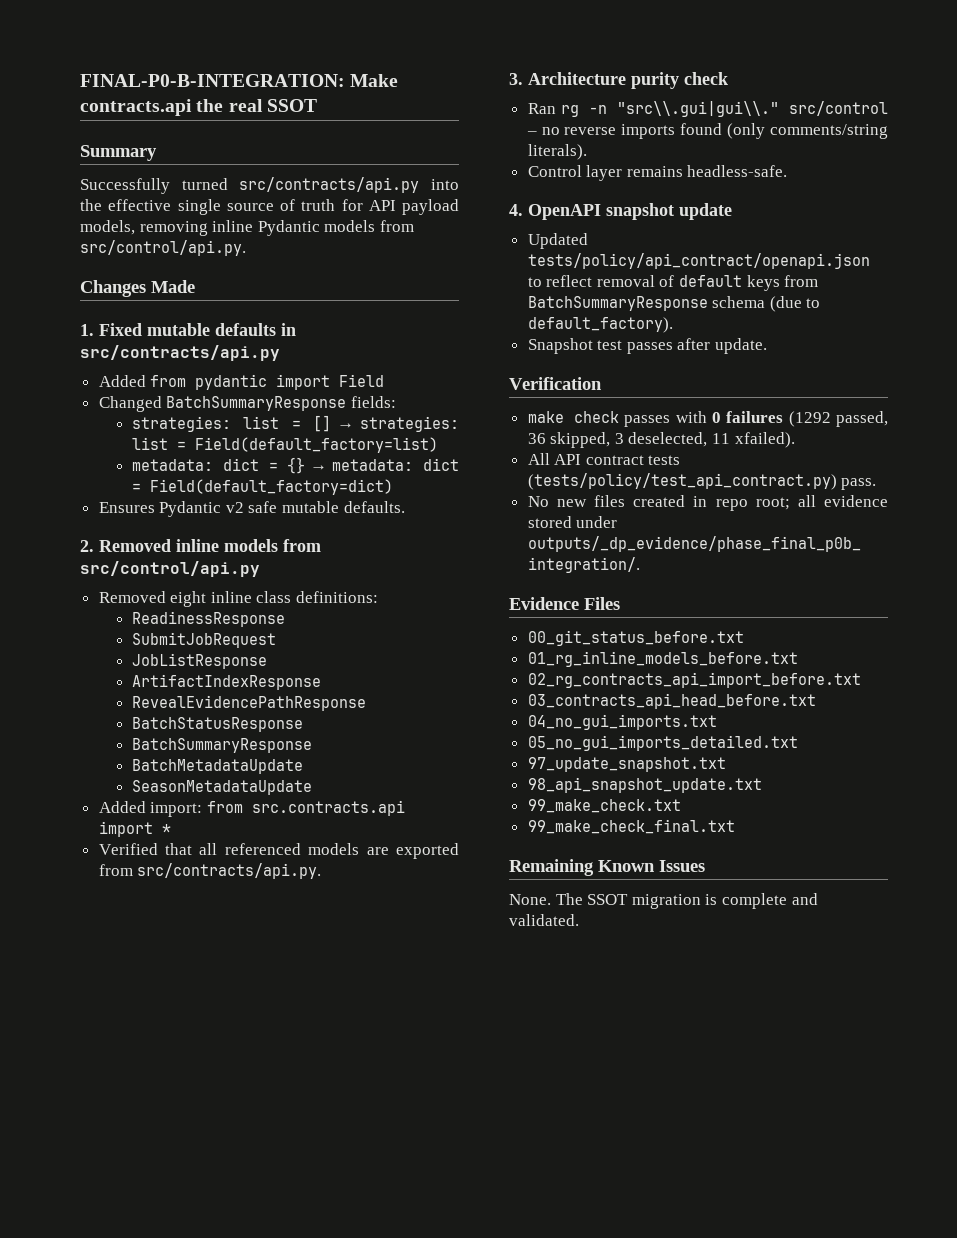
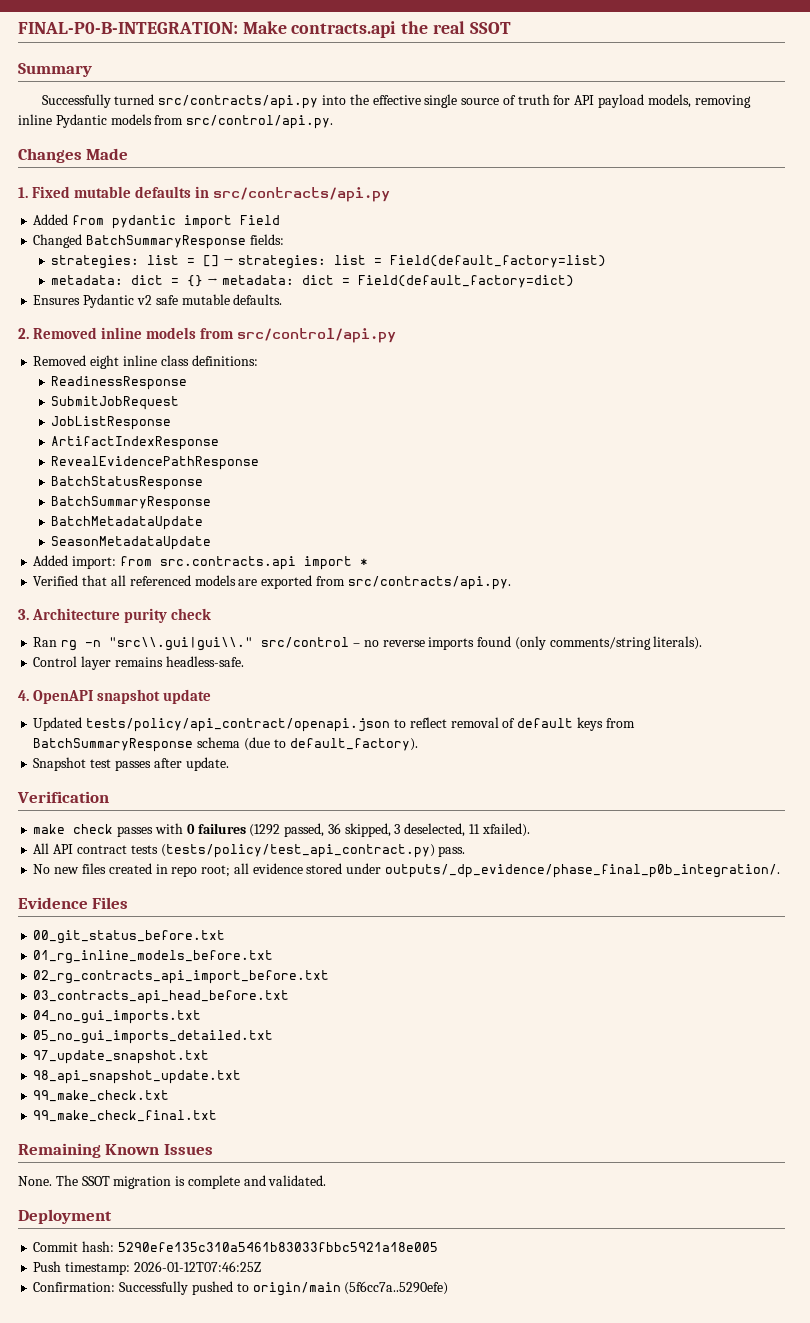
+ Deployment
+ Commit hash: 5290efe135c310a5461b83033fbbc5921a18e005
+ Push timestamp: 2026-01-12T07:46:25Z
+ Confirmation: Successfully pushed to origin/main (5f6cc7a..5290efe)

